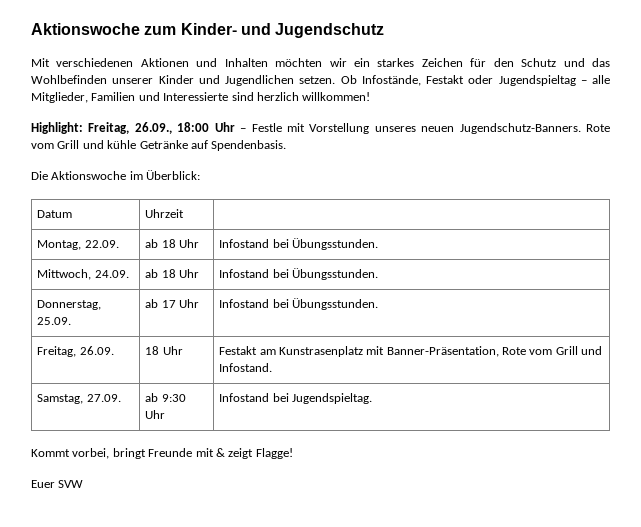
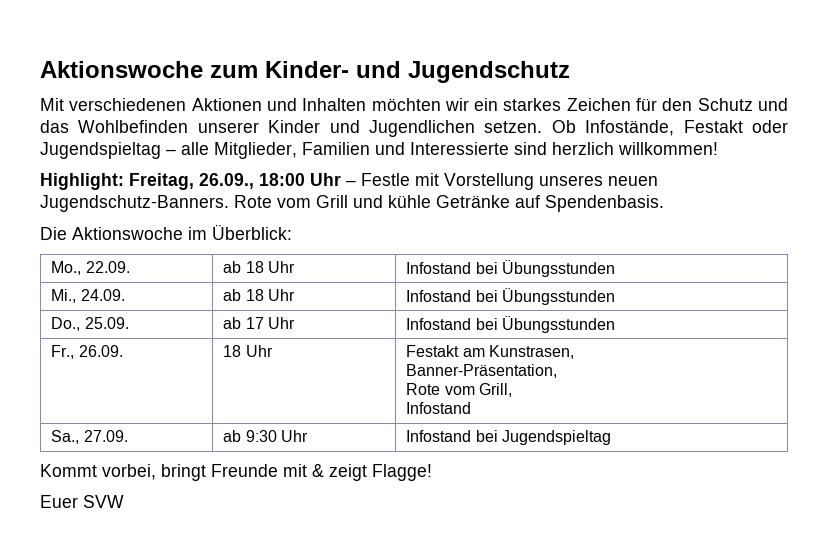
- Datum | Uhrzeit |
- Montag, 22.09. | ab 18 Uhr | Infostand bei Übungsstunden.
- Mittwoch, 24.09. | ab 18 Uhr | Infostand bei Übungsstunden.
- Donnerstag, 25.09. | ab 17 Uhr | Infostand bei Übungsstunden.
- Freitag, 26.09. | 18 Uhr | Festakt am Kunstrasenplatz mit Banner-Präsentation, Rote vom Grill und Infostand.
- Samstag, 27.09. | ab 9:30 Uhr | Infostand bei Jugendspieltag.
+ Mo., 22.09. | ab 18 Uhr | Infostand bei Übungsstunden
+ Mi., 24.09. | ab 18 Uhr | Infostand bei Übungsstunden
+ Do., 25.09. | ab 17 Uhr | Infostand bei Übungsstunden
+ Fr., 26.09. | 18 Uhr | Festakt am Kunstrasen,
+ Banner-Präsentation,
+ Rote vom Grill,
+ Infostand
+ Sa., 27.09. | ab 9:30 Uhr | Infostand bei Jugendspieltag

